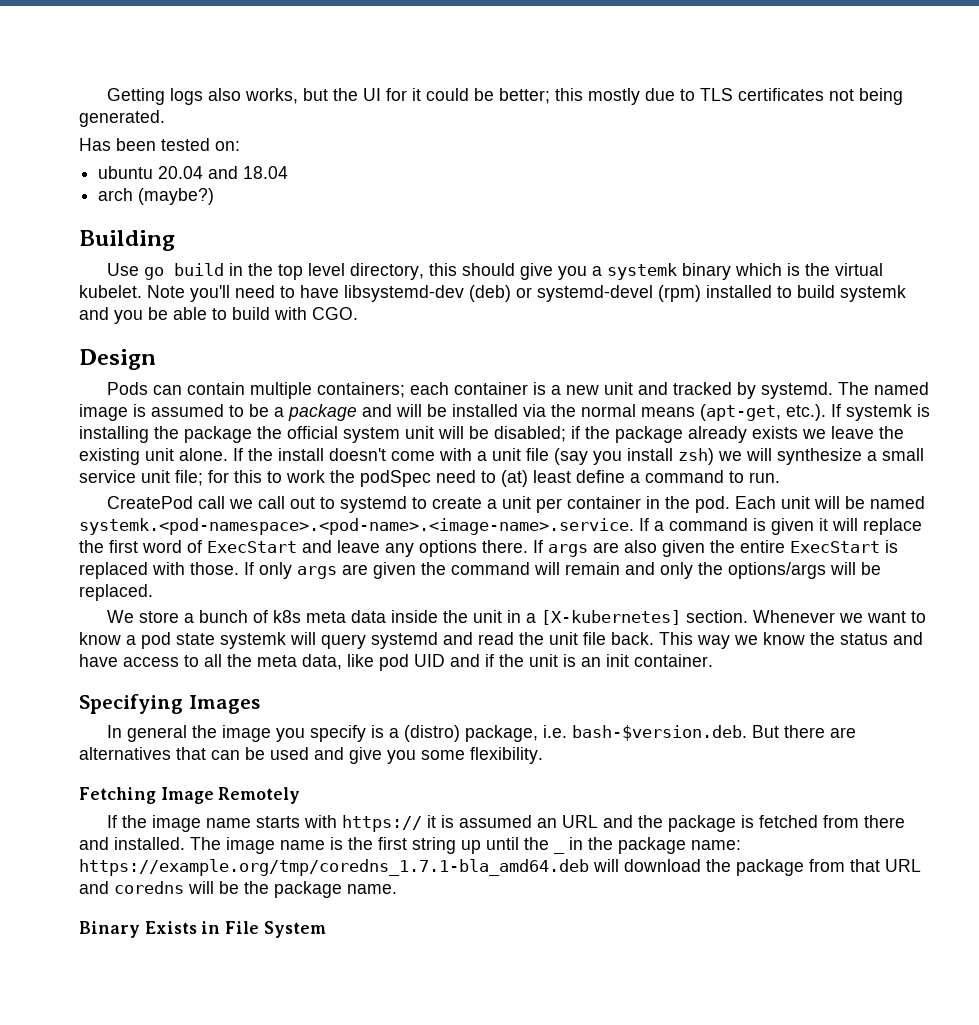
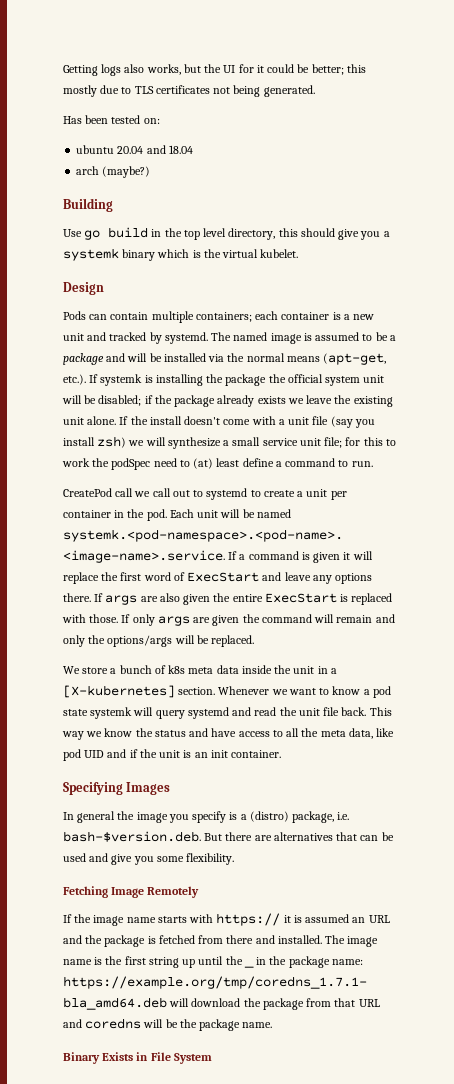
- Note you'll need to have libsystemd-dev (deb) or systemd-devel (rpm) installed to build systemk and you be able to build with CGO.

